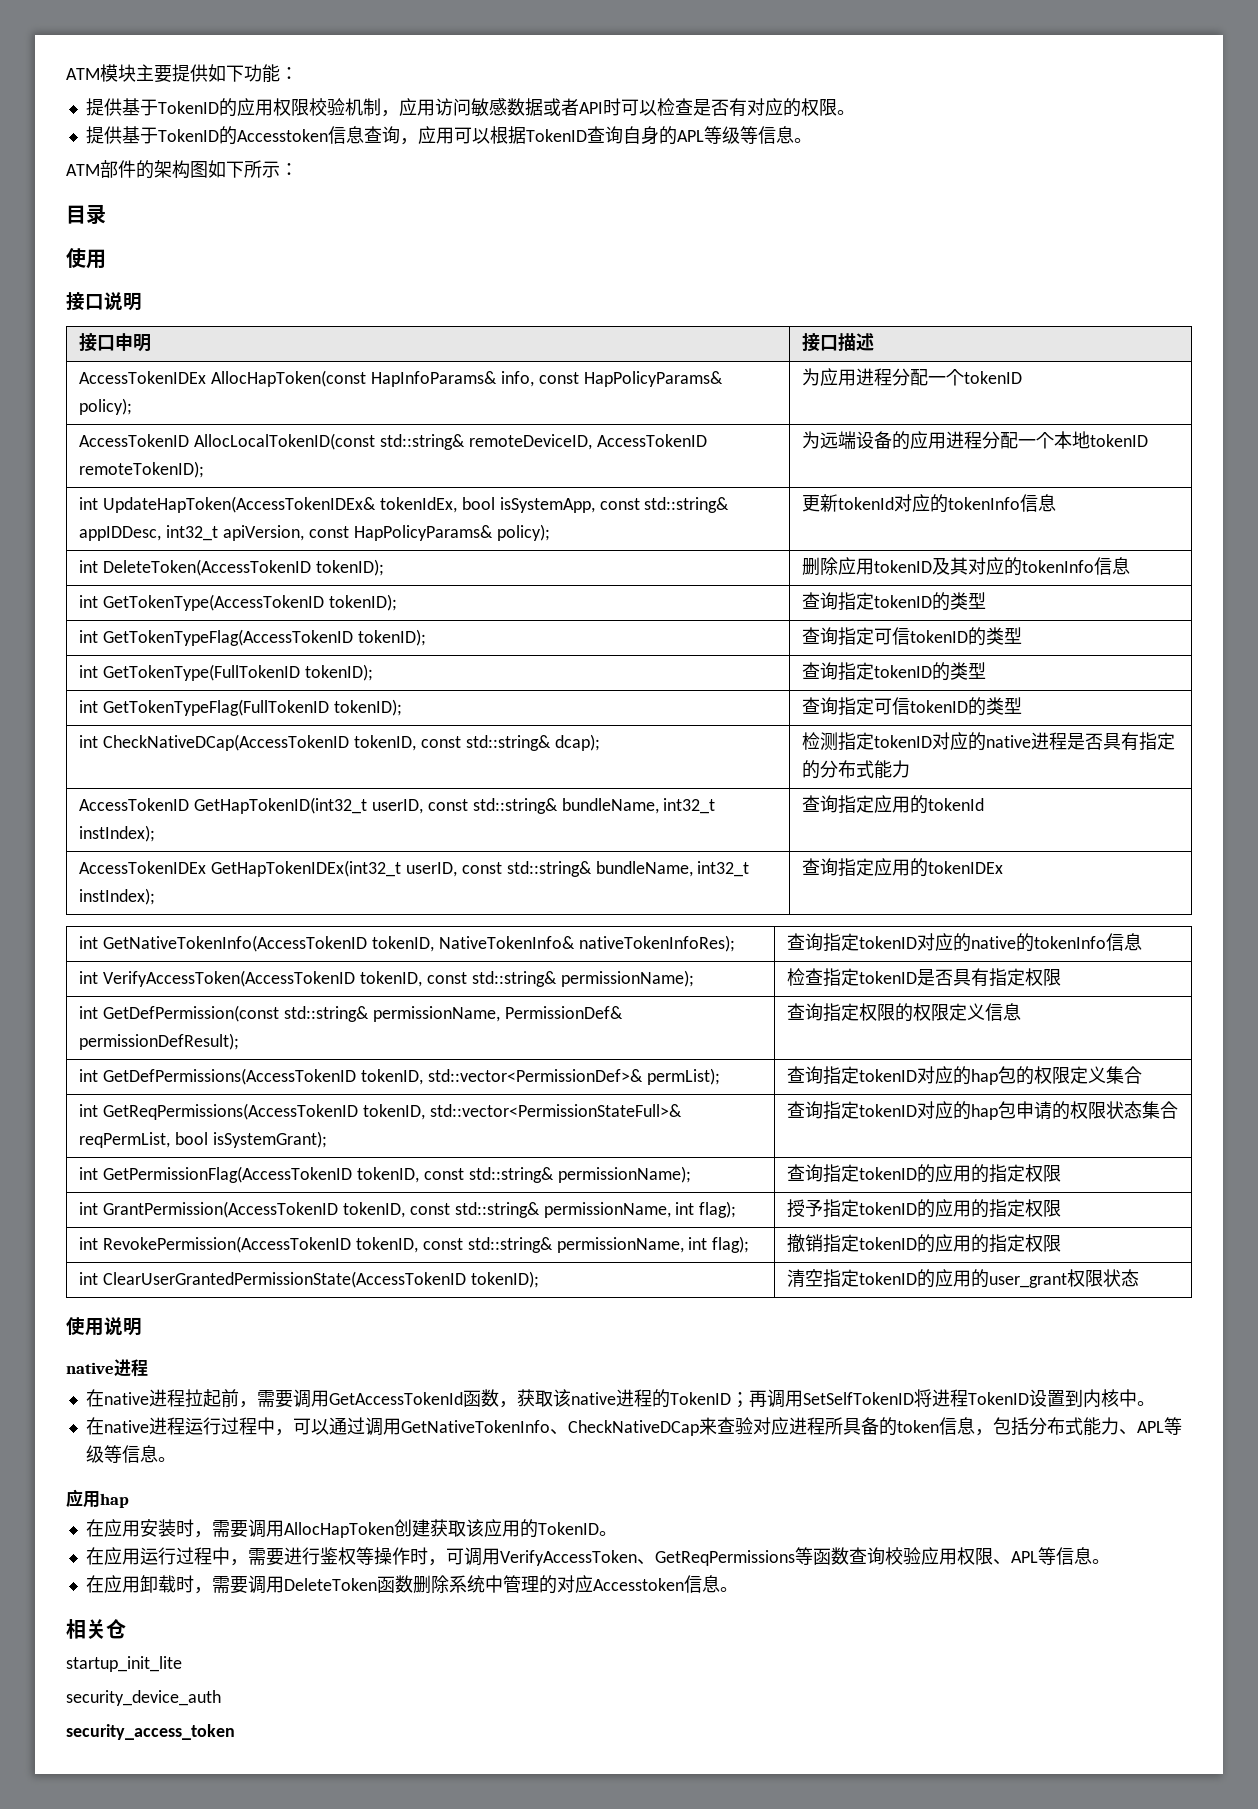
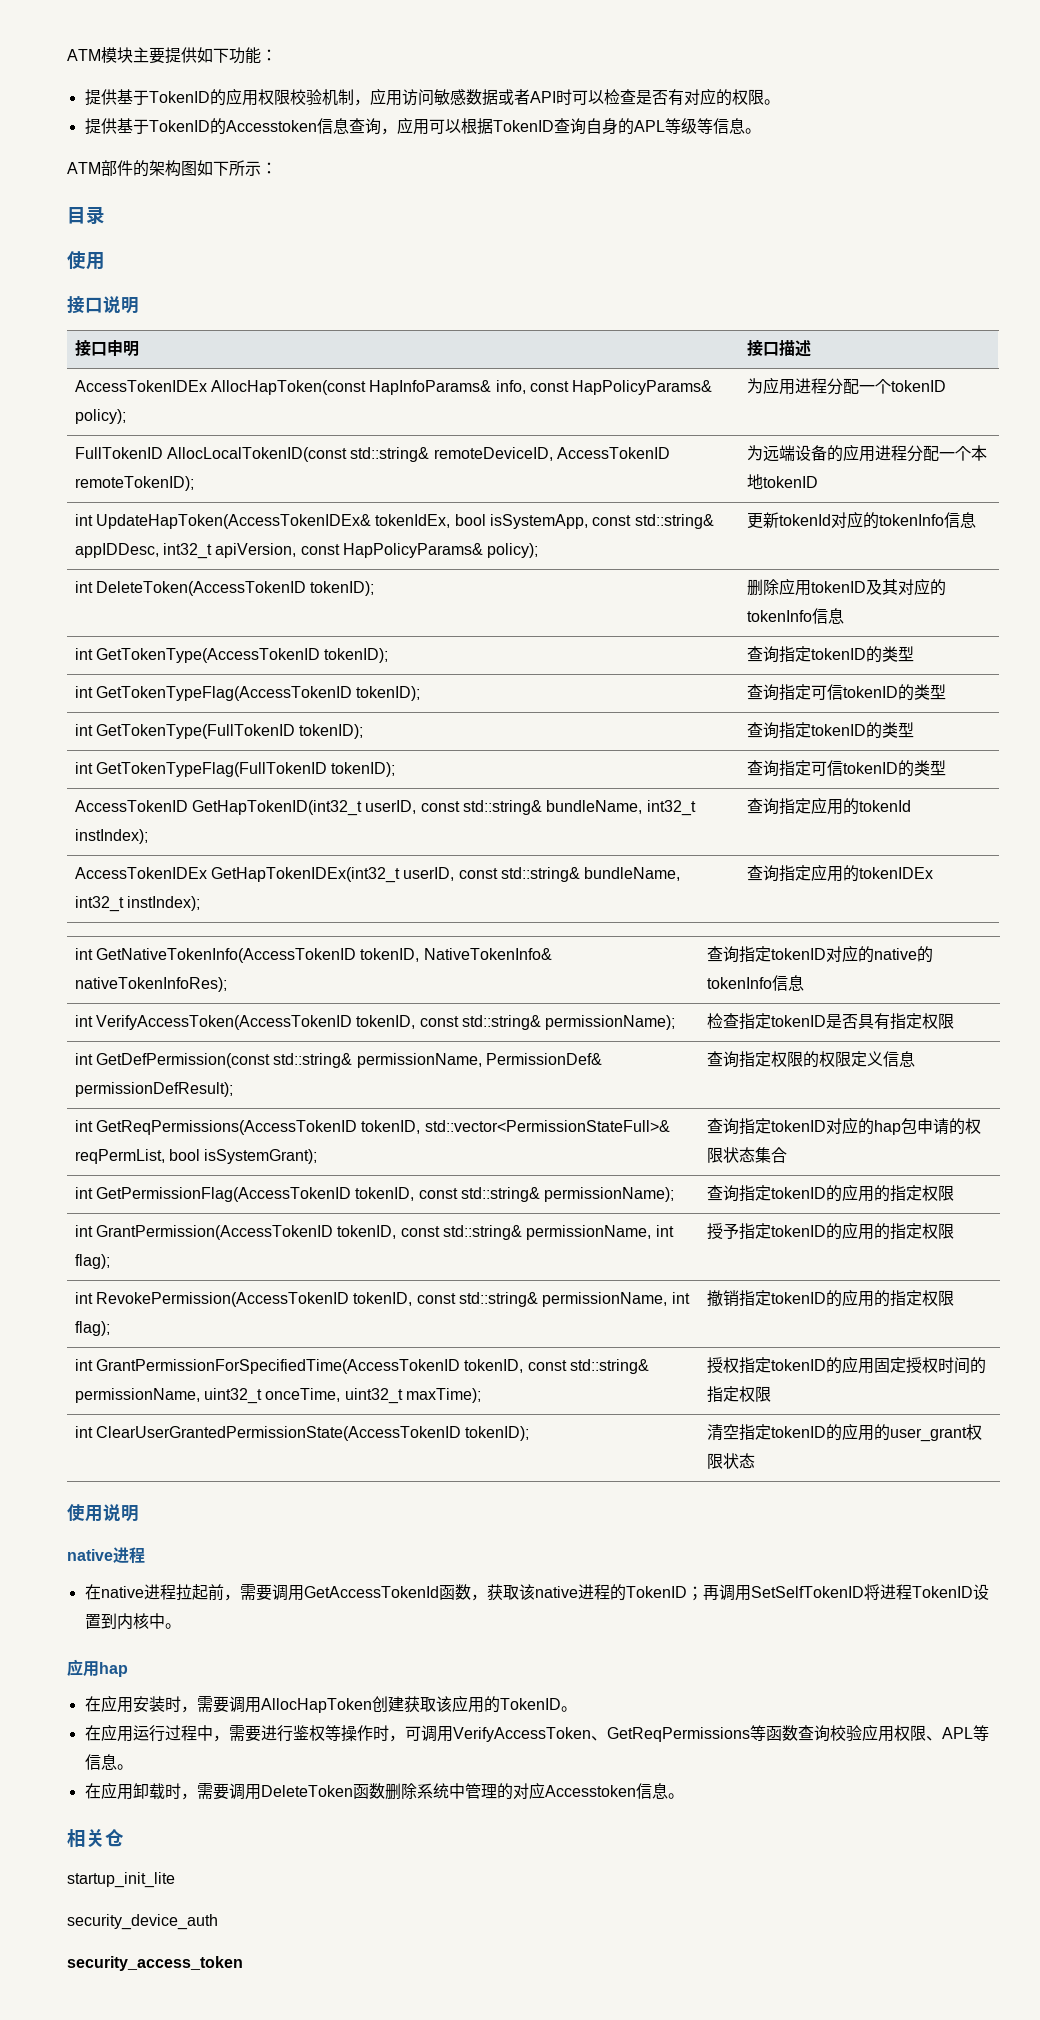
- AccessTokenID AllocLocalTokenID(const std::string& remoteDeviceID, AccessTokenID remoteTokenID); | 为远端设备的应用进程分配一个本地tokenID
+ FullTokenID AllocLocalTokenID(const std::string& remoteDeviceID, AccessTokenID remoteTokenID); | 为远端设备的应用进程分配一个本地tokenID
- int CheckNativeDCap(AccessTokenID tokenID, const std::string& dcap); | 检测指定tokenID对应的native进程是否具有指定的分布式能力
- int GetDefPermissions(AccessTokenID tokenID, std::vector<PermissionDef>& permList); | 查询指定tokenID对应的hap包的权限定义集合
+ int GrantPermissionForSpecifiedTime(AccessTokenID tokenID, const std::string& permissionName, uint32_t onceTime, uint32_t maxTime); | 授权指定tokenID的应用固定授权时间的指定权限
- 在native进程运行过程中，可以通过调用GetNativeTokenInfo、CheckNativeDCap来查验对应进程所具备的token信息，包括分布式能力、APL等级等信息。

